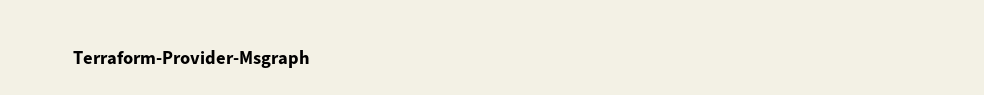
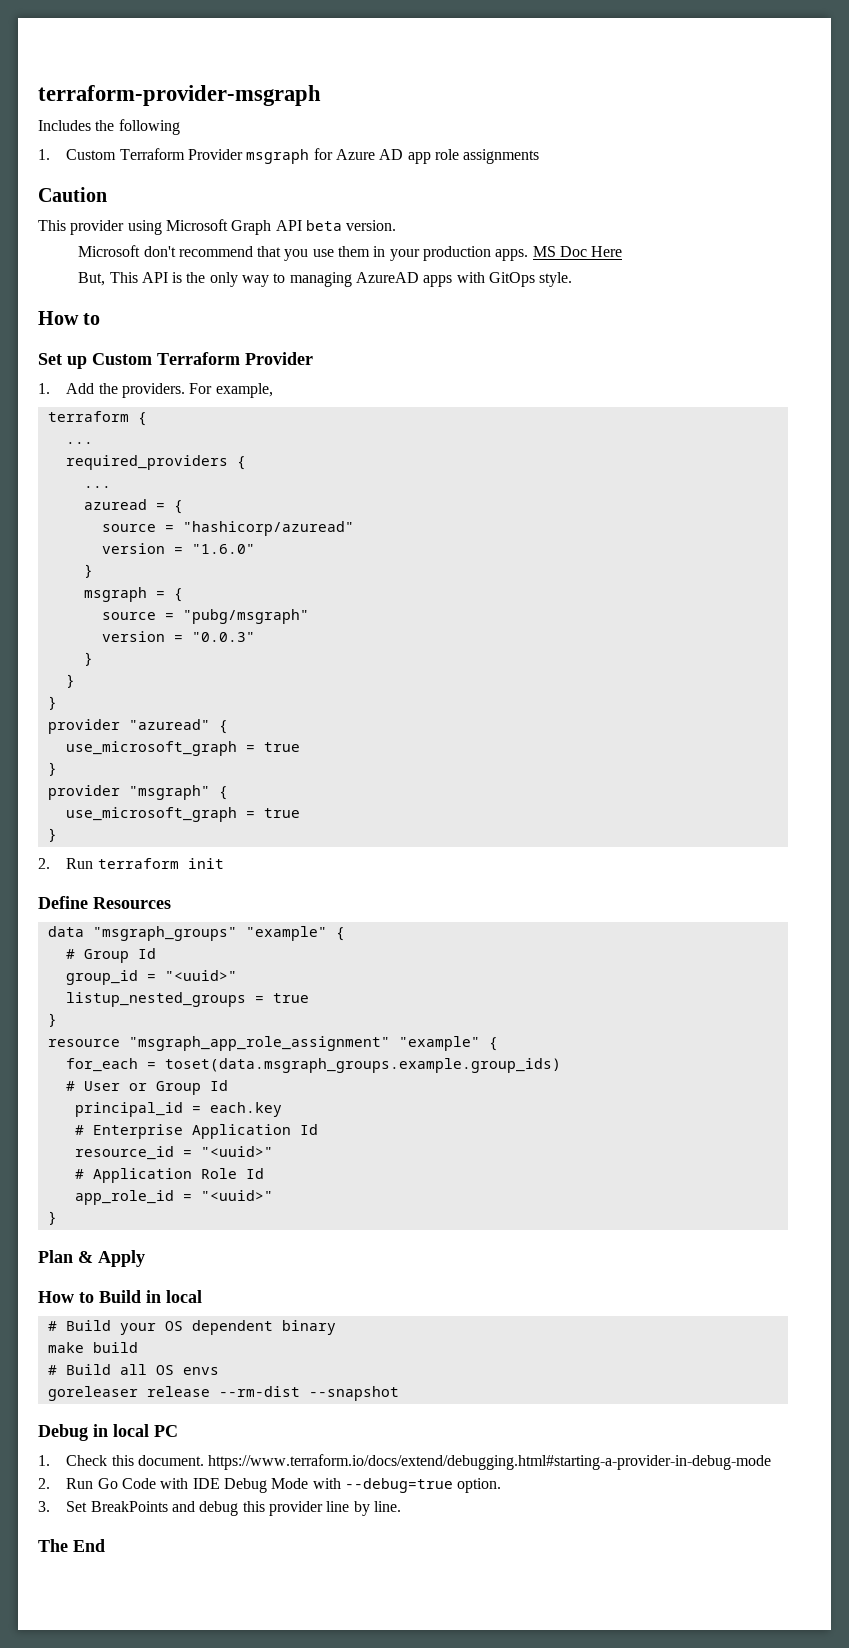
- Terraform-Provider-Msgraph
+ terraform-provider-msgraph
+ Includes the following
+ 1. Custom Terraform Provider msgraph for Azure AD app role assignments
+ Caution
+ This provider using Microsoft Graph API beta version.
+ Microsoft don't recommend that you use them in your production apps. MS Doc Here
+ But, This API is the only way to managing AzureAD apps with GitOps style.
+ How to
+ Set up Custom Terraform Provider
+ 1. Add the providers. For example,
+ terraform {
+ ...
+ required_providers {
+ ...
+ azuread = {
+ source = "hashicorp/azuread"
+ version = "1.6.0"
+ }
+ msgraph = {
+ source = "pubg/msgraph"
+ version = "0.0.3"
+ }
+ }
+ }
+ provider "azuread" {
+ use_microsoft_graph = true
+ }
+ provider "msgraph" {
+ use_microsoft_graph = true
+ }
+ 2. Run terraform init
+ Define Resources
+ data "msgraph_groups" "example" {
+ # Group Id
+ group_id = "<uuid>"
+ listup_nested_groups = true
+ }
+ resource "msgraph_app_role_assignment" "example" {
+ for_each = toset(data.msgraph_groups.example.group_ids)
+ # User or Group Id
+ principal_id = each.key
+ # Enterprise Application Id
+ resource_id = "<uuid>"
+ # Application Role Id
+ app_role_id = "<uuid>"
+ }
+ Plan & Apply
+ How to Build in local
+ # Build your OS dependent binary
+ make build
+ # Build all OS envs
+ goreleaser release --rm-dist --snapshot
+ Debug in local PC
+ 1. Check this document. https://www.terraform.io/docs/extend/debugging.html#starting-a-provider-in-debug-mode
+ 2. Run Go Code with IDE Debug Mode with --debug=true option.
+ 3. Set BreakPoints and debug this provider line by line.
+ The End

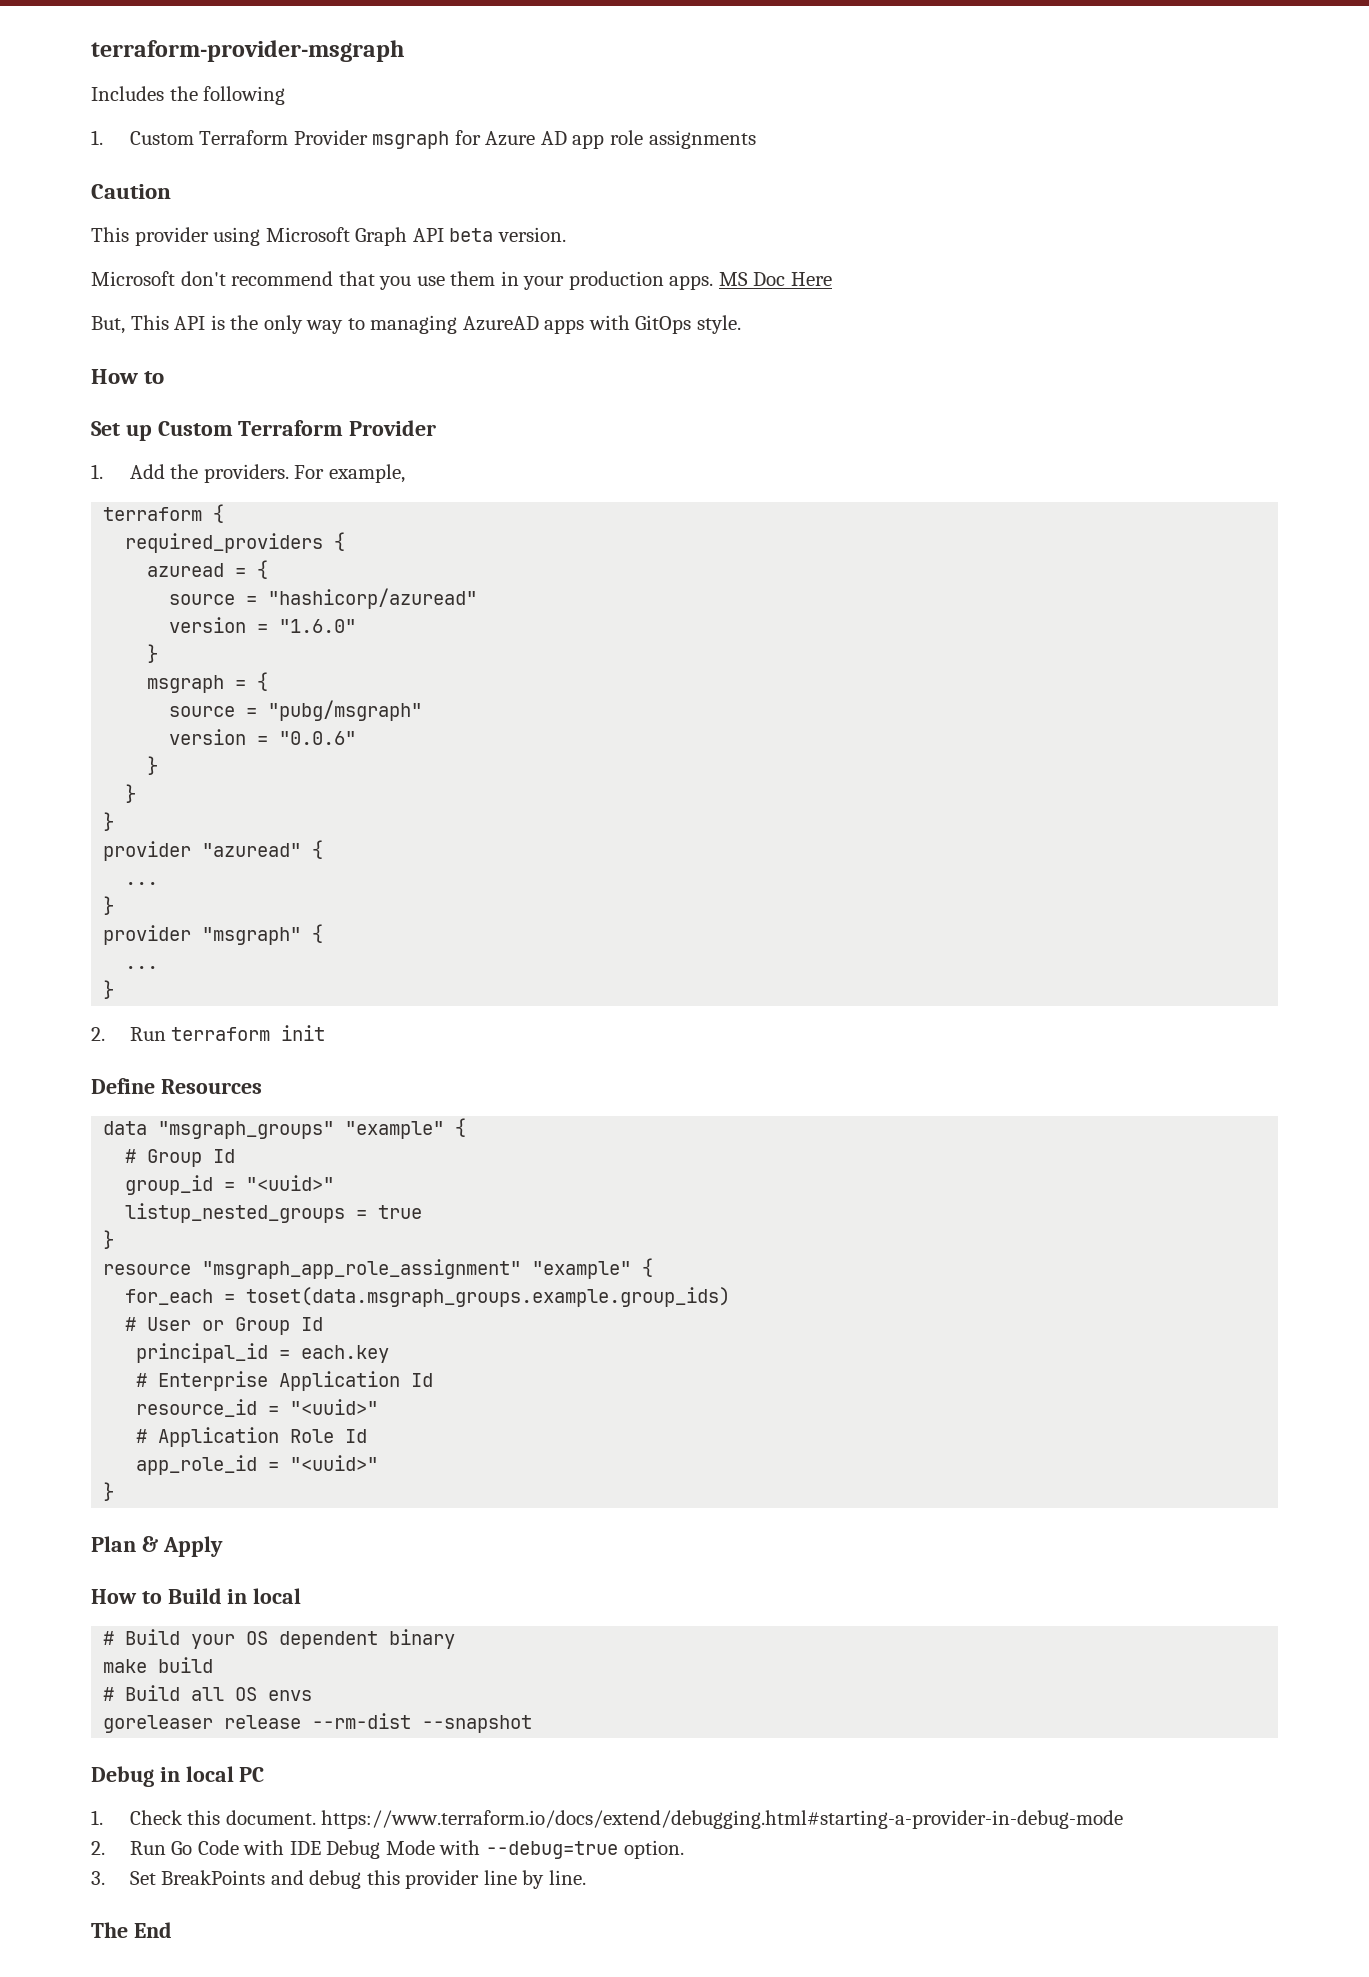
  terraform {
- ...
  required_providers {
- ...
- version = "0.0.3"
+ version = "0.0.6"
  provider "azuread" {
- use_microsoft_graph = true
+ ...
  provider "msgraph" {
- use_microsoft_graph = true
+ ...

